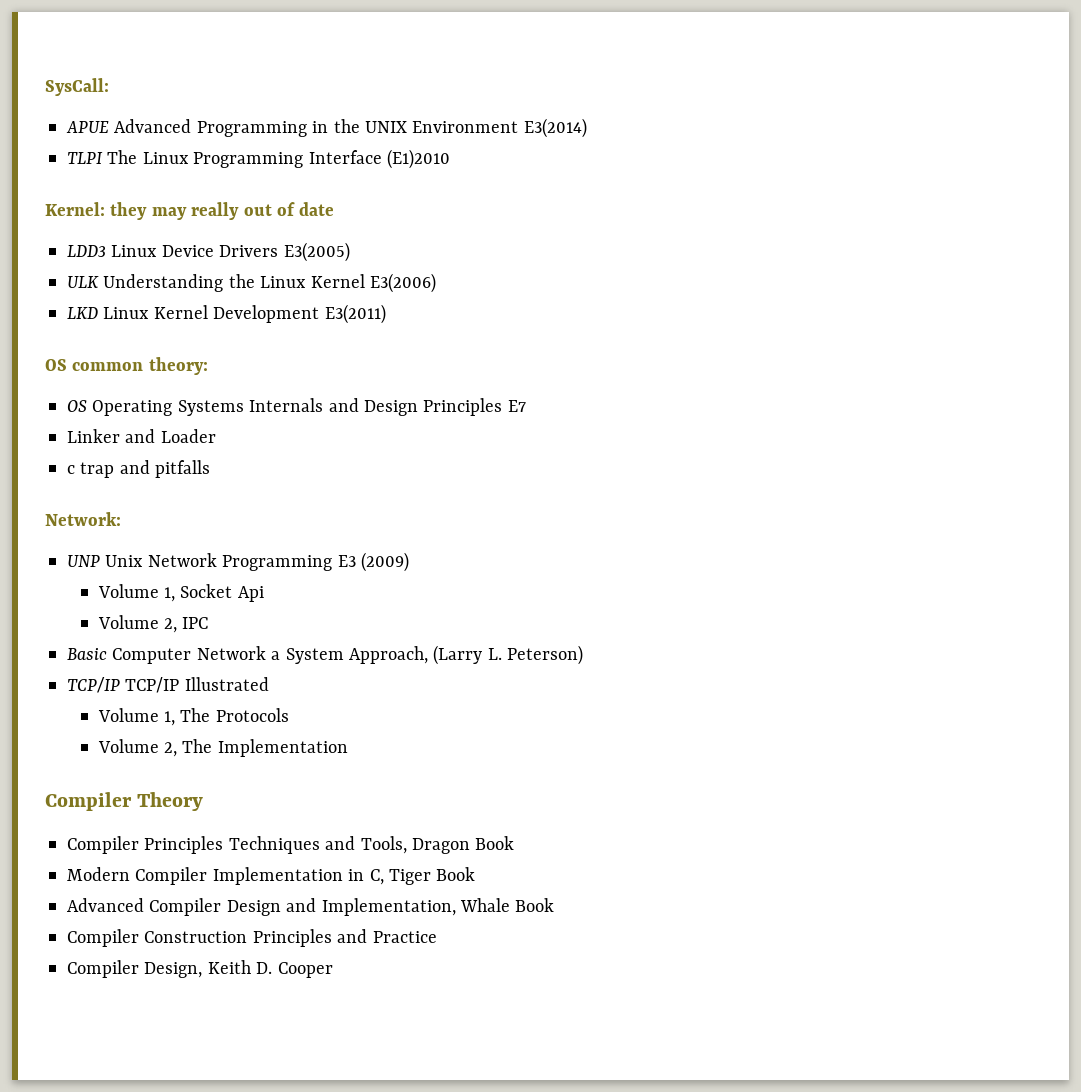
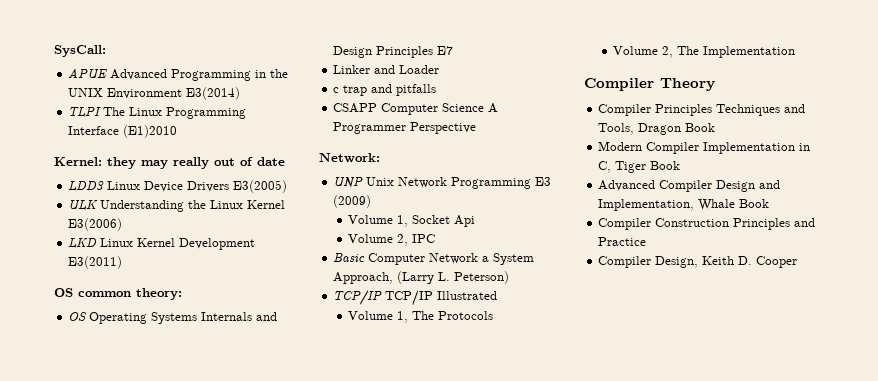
+ CSAPP Computer Science A Programmer Perspective

